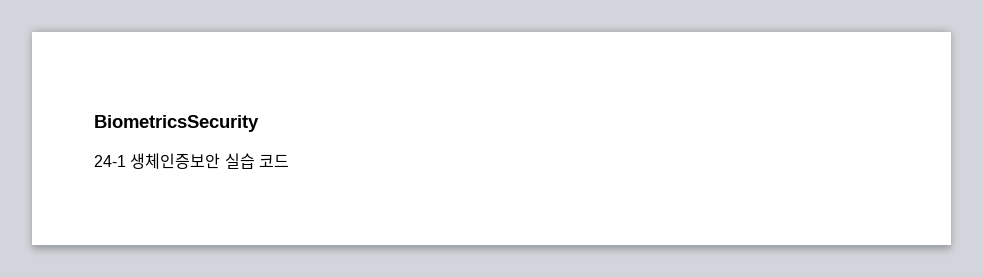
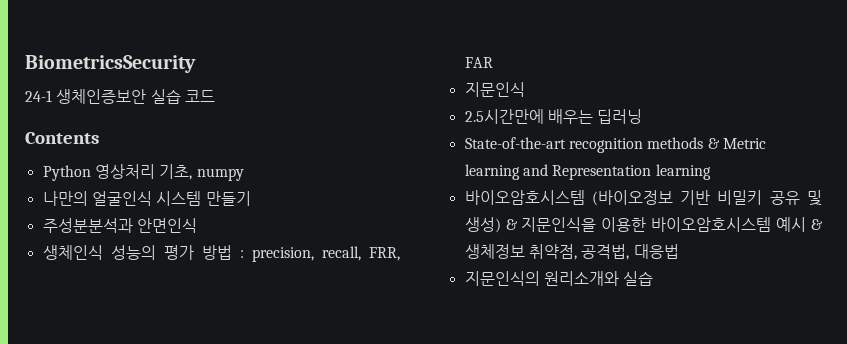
+ Contents
+ Python 영상처리 기초, numpy
+ 나만의 얼굴인식 시스템 만들기
+ 주성분분석과 안면인식
+ 생체인식 성능의 평가 방법 : precision, recall, FRR, FAR
+ 지문인식
+ 2.5시간만에 배우는 딥러닝
+ State-of-the-art recognition methods & Metric learning and Representation learning
+ 바이오암호시스템 (바이오정보 기반 비밀키 공유 및 생성) & 지문인식을 이용한 바이오암호시스템 예시 & 생체정보 취약점, 공격법, 대응법
+ 지문인식의 원리소개와 실습

